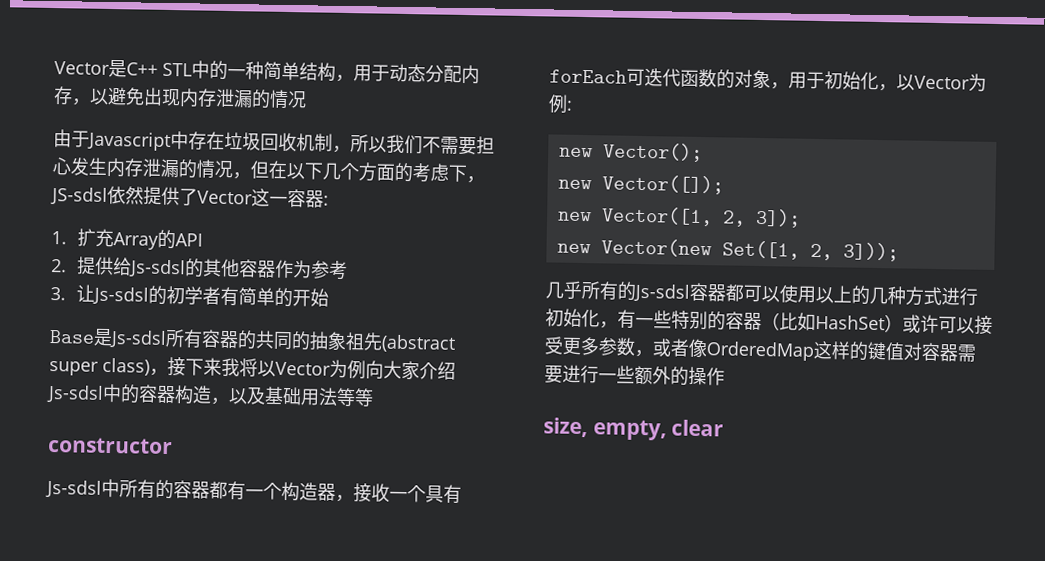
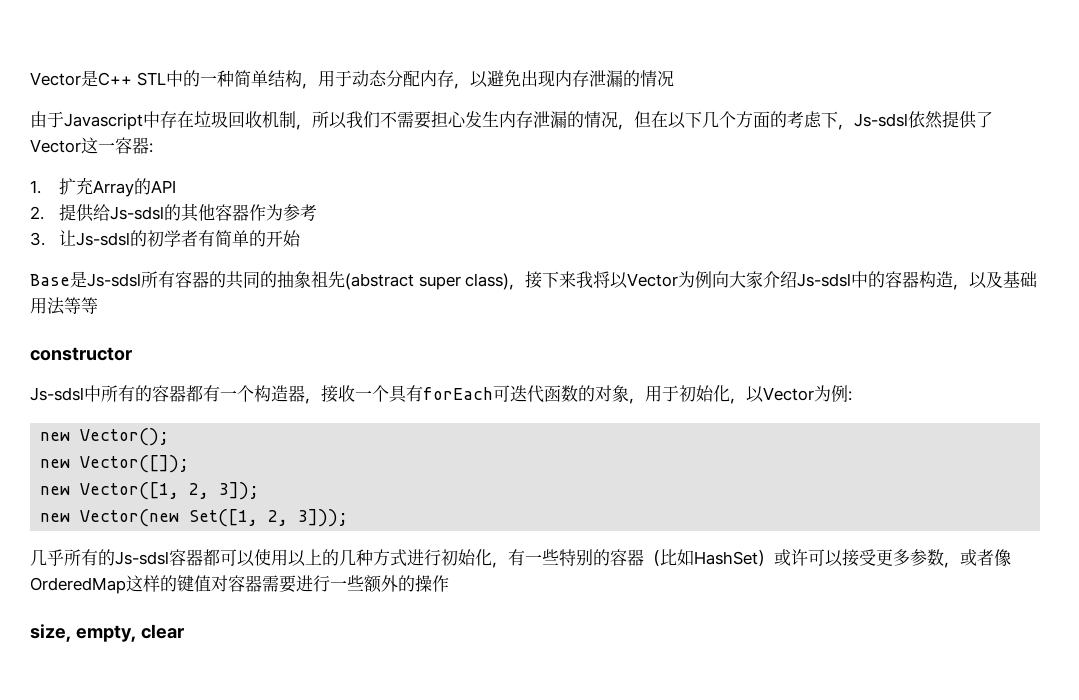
- 由于Javascript中存在垃圾回收机制，所以我们不需要担心发生内存泄漏的情况，但在以下几个方面的考虑下，JS-sdsl依然提供了Vector这一容器:
+ 由于Javascript中存在垃圾回收机制，所以我们不需要担心发生内存泄漏的情况，但在以下几个方面的考虑下，Js-sdsl依然提供了Vector这一容器:

